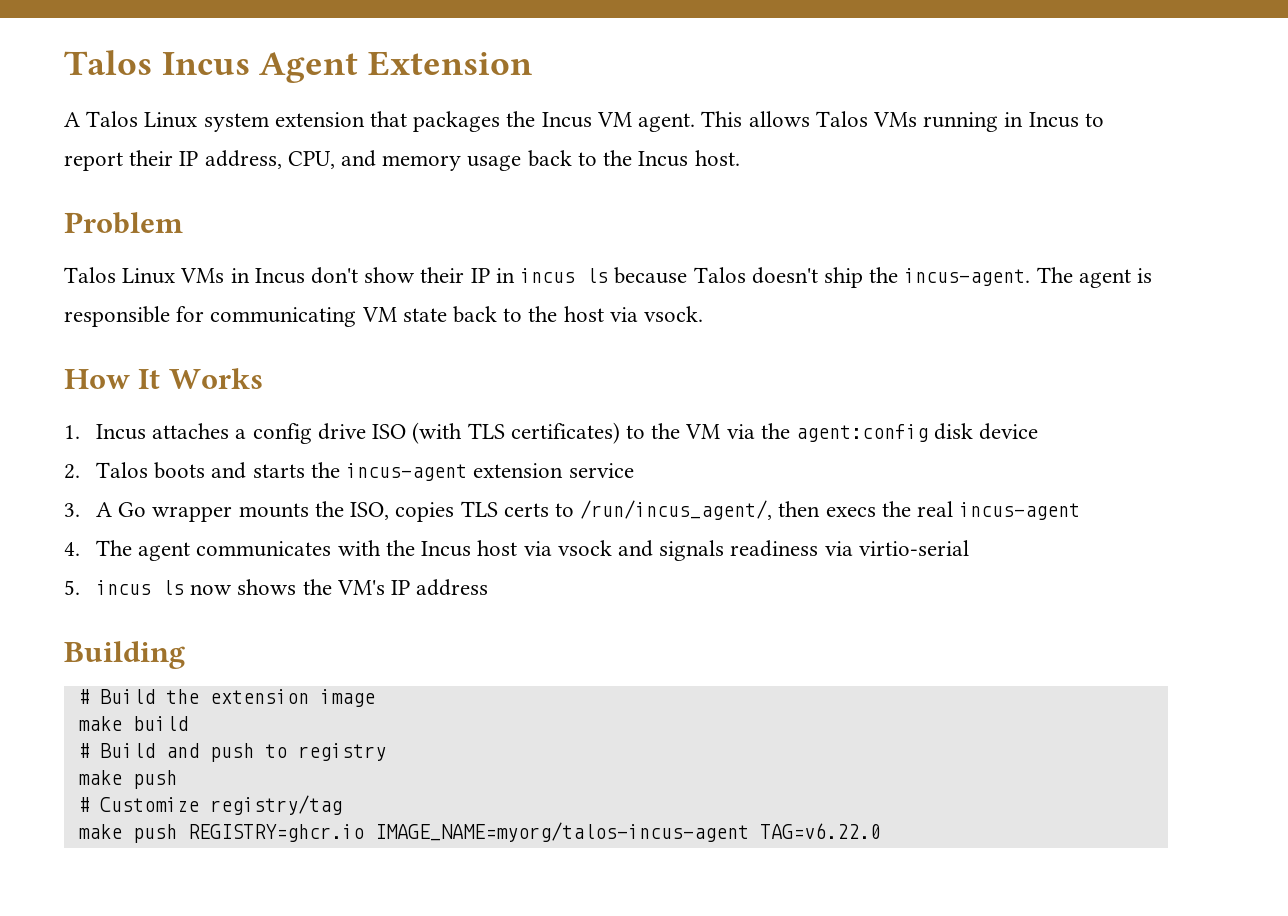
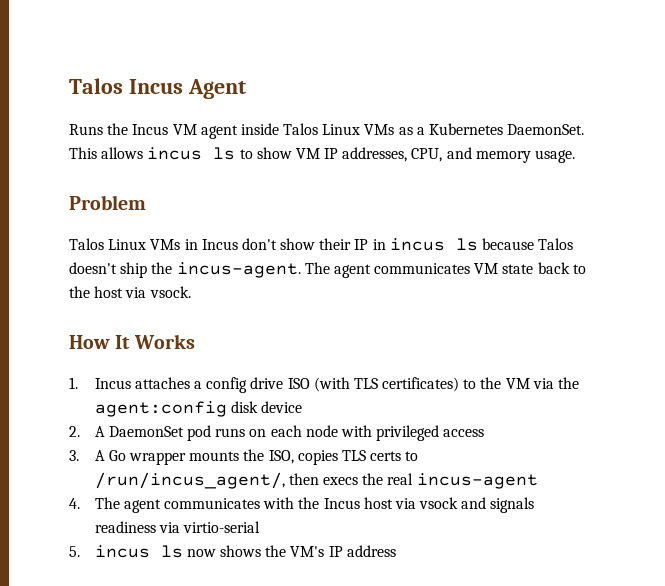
- Talos Incus Agent Extension
- A Talos Linux system extension that packages the Incus VM agent. This allows Talos VMs running in Incus to report their IP address, CPU, and memory usage back to the Incus host.
+ Talos Incus Agent
+ Runs the Incus VM agent inside Talos Linux VMs as a Kubernetes DaemonSet. This allows incus ls to show VM IP addresses, CPU, and memory usage.
- The agent is responsible for communicating VM state back to the host via vsock.
+ The agent communicates VM state back to the host via vsock.
- 2. Talos boots and starts the incus-agent extension service
+ 2. A DaemonSet pod runs on each node with privileged access
- Building
- # Build the extension image
- make build
- # Build and push to registry
- make push
- # Customize registry/tag
- make push REGISTRY=ghcr.io IMAGE_NAME=myorg/talos-incus-agent TAG=v6.22.0

